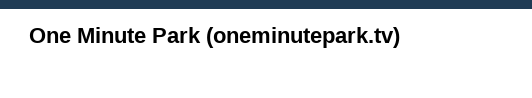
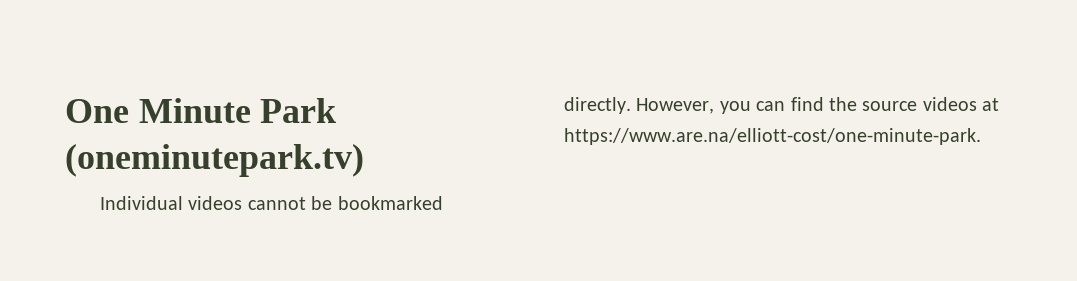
+ Individual videos cannot be bookmarked directly. However, you can find the source videos at https://www.are.na/elliott-cost/one-minute-park.

